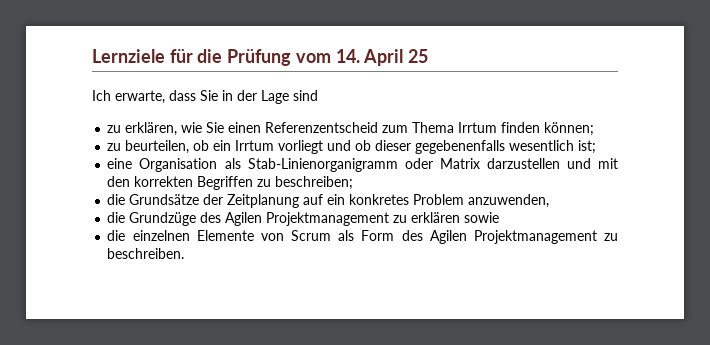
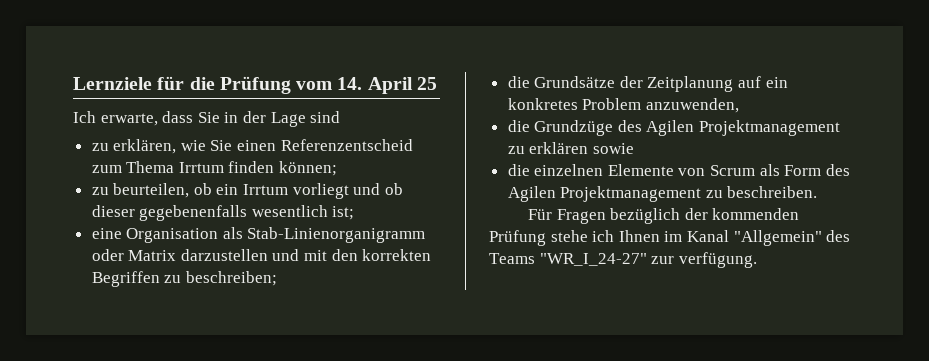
+ Für Fragen bezüglich der kommenden Prüfung stehe ich Ihnen im Kanal "Allgemein" des Teams "WR_I_24-27" zur verfügung.

